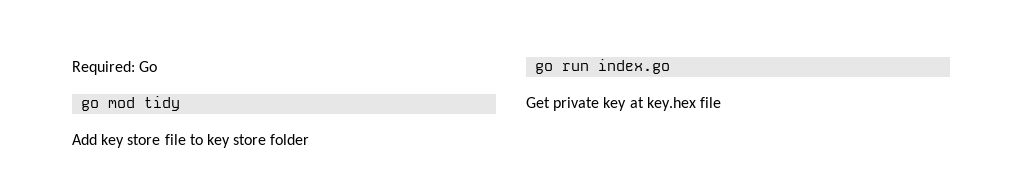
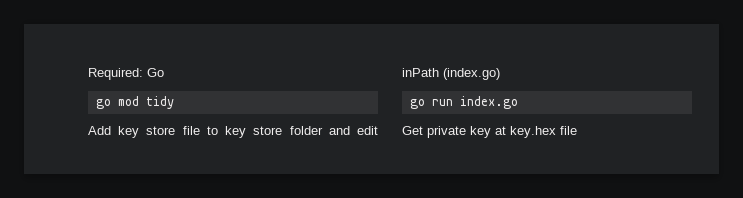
- Add key store file to key store folder
+ Add key store file to key store folder and edit inPath (index.go)

